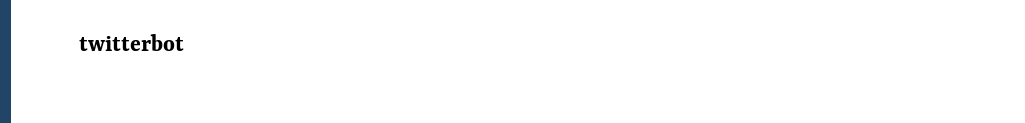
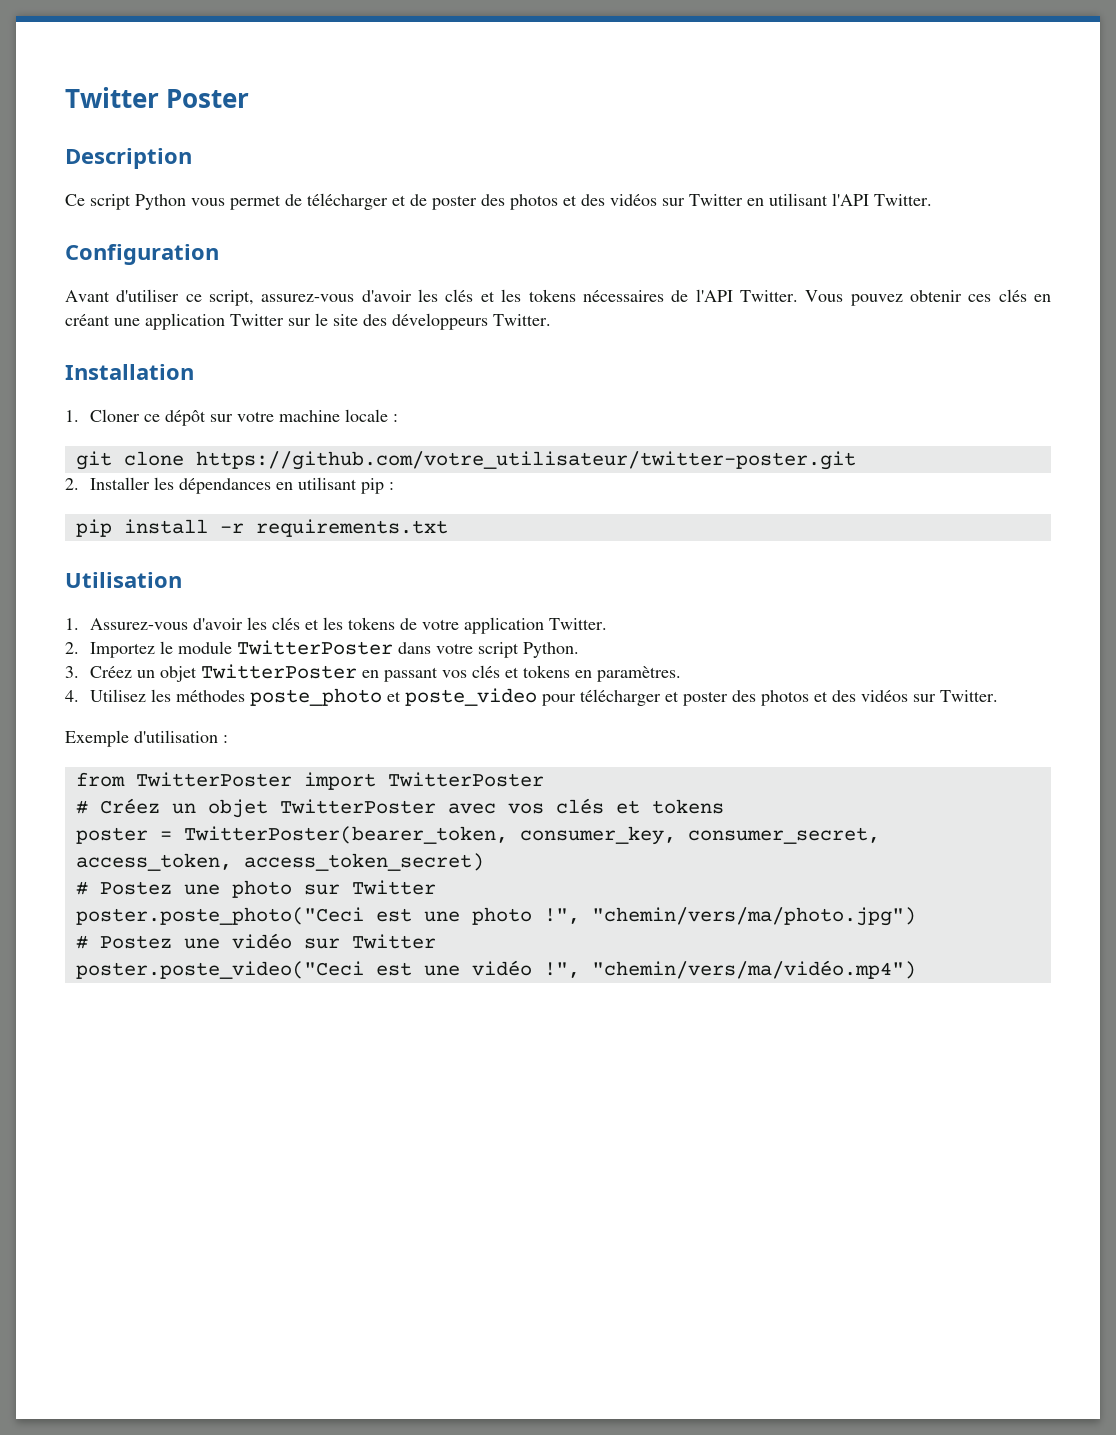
- twitterbot
+ Twitter Poster
+ Description
+ Ce script Python vous permet de télécharger et de poster des photos et des vidéos sur Twitter en utilisant l'API Twitter.
+ Configuration
+ Avant d'utiliser ce script, assurez-vous d'avoir les clés et les tokens nécessaires de l'API Twitter. Vous pouvez obtenir ces clés en créant une application Twitter sur le site des développeurs Twitter.
+ Installation
+ 1. Cloner ce dépôt sur votre machine locale :
+ git clone https://github.com/votre_utilisateur/twitter-poster.git
+ 2. Installer les dépendances en utilisant pip :
+ pip install -r requirements.txt
+ Utilisation
+ 1. Assurez-vous d'avoir les clés et les tokens de votre application Twitter.
+ 2. Importez le module TwitterPoster dans votre script Python.
+ 3. Créez un objet TwitterPoster en passant vos clés et tokens en paramètres.
+ 4. Utilisez les méthodes poste_photo et poste_video pour télécharger et poster des photos et des vidéos sur Twitter.
+ Exemple d'utilisation :
+ from TwitterPoster import TwitterPoster
+ # Créez un objet TwitterPoster avec vos clés et tokens
+ poster = TwitterPoster(bearer_token, consumer_key, consumer_secret, access_token, access_token_secret)
+ # Postez une photo sur Twitter
+ poster.poste_photo("Ceci est une photo !", "chemin/vers/ma/photo.jpg")
+ # Postez une vidéo sur Twitter
+ poster.poste_video("Ceci est une vidéo !", "chemin/vers/ma/vidéo.mp4")

